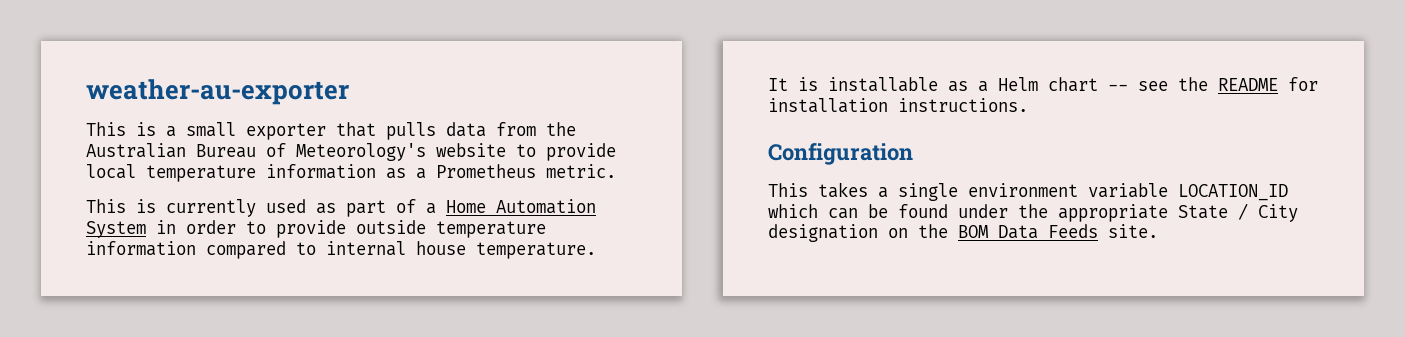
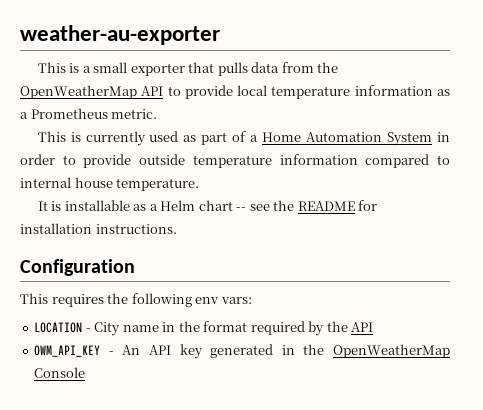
- This is a small exporter that pulls data from the Australian Bureau of Meteorology's website to provide local temperature information as a Prometheus metric.
+ This is a small exporter that pulls data from the OpenWeatherMap API to provide local temperature information as a Prometheus metric.
- This takes a single environment variable LOCATION_ID which can be found under the appropriate State / City designation on the BOM Data Feeds site.
+ This requires the following env vars:
+ LOCATION - City name in the format required by the API
+ OWM_API_KEY - An API key generated in the OpenWeatherMap Console

